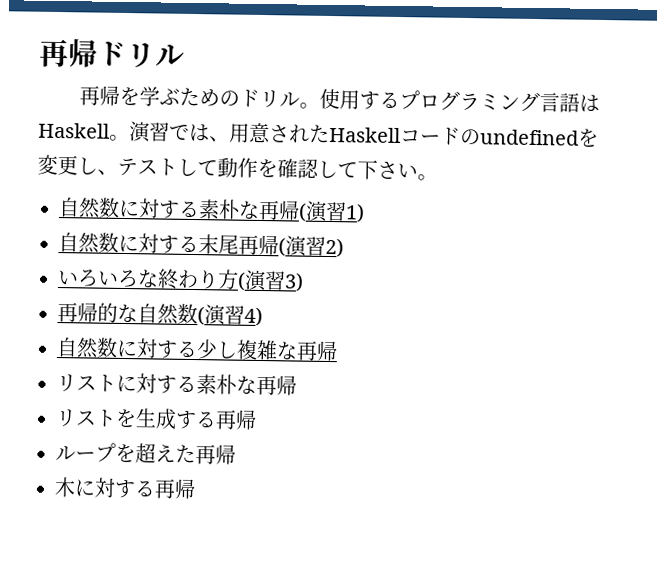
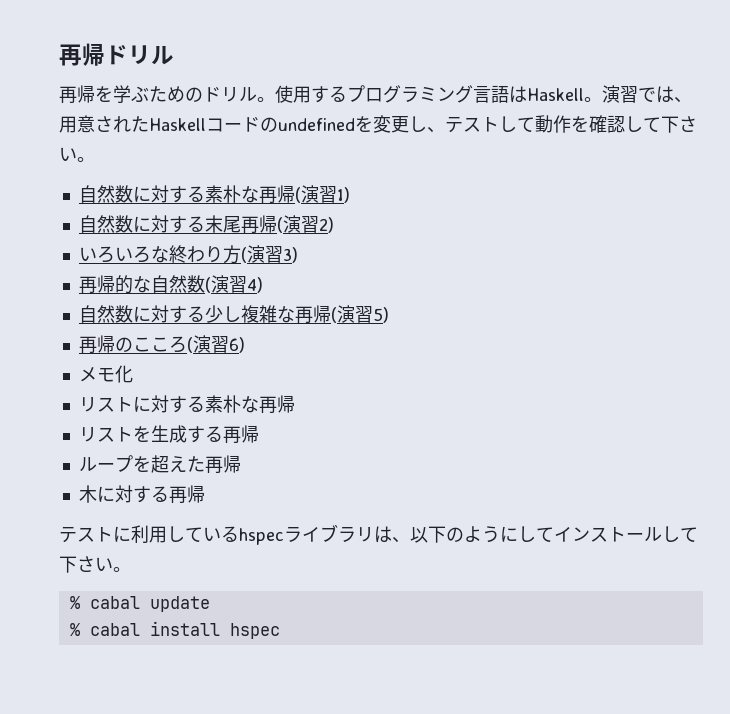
- 自然数に対する少し複雑な再帰
+ 自然数に対する少し複雑な再帰(演習5)
+ 再帰のこころ(演習6)
+ メモ化
+ テストに利用しているhspecライブラリは、以下のようにしてインストールして下さい。
+ % cabal update
+ % cabal install hspec

